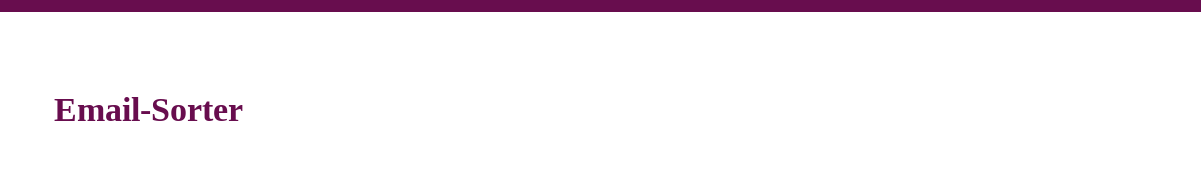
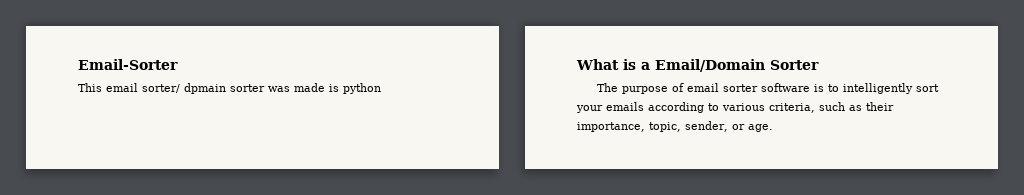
+ This email sorter/ dpmain sorter was made is python
+ What is a Email/Domain Sorter
+ The purpose of email sorter software is to intelligently sort your emails according to various criteria, such as their importance, topic, sender, or age.

